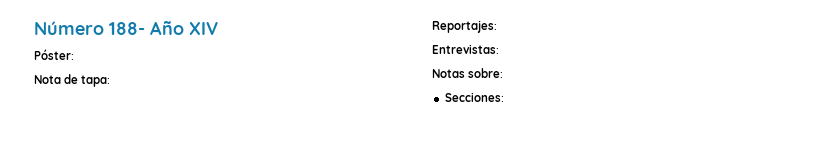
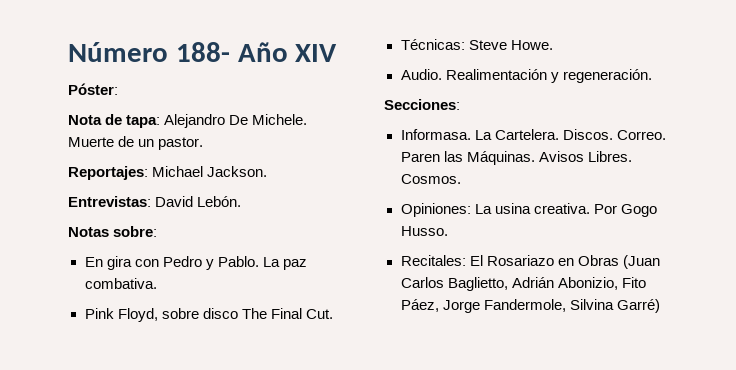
- Nota de tapa:
+ Nota de tapa: Alejandro De Michele. Muerte de un pastor.
- Reportajes:
+ Reportajes: Michael Jackson.
- Entrevistas:
+ Entrevistas: David Lebón.
+ En gira con Pedro y Pablo. La paz combativa.
+ Pink Floyd, sobre disco The Final Cut.
+ Técnicas: Steve Howe.
+ Audio. Realimentación y regeneración.
  Secciones:
+ Informasa. La Cartelera. Discos. Correo. Paren las Máquinas. Avisos Libres. Cosmos.
+ Opiniones: La usina creativa. Por Gogo Husso.
+ Recitales: El Rosariazo en Obras (Juan Carlos Baglietto, Adrián Abonizio, Fito Páez, Jorge Fandermole, Silvina Garré)

